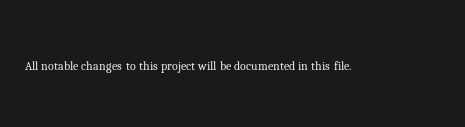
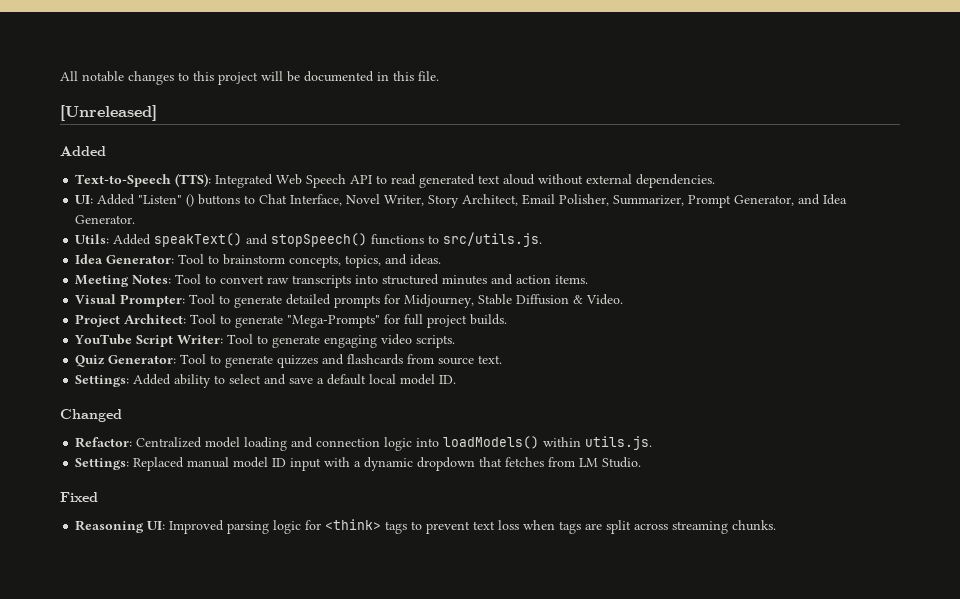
+ [Unreleased]
+ Added
+ Text-to-Speech (TTS): Integrated Web Speech API to read generated text aloud without external dependencies.
+ UI: Added "Listen" () buttons to Chat Interface, Novel Writer, Story Architect, Email Polisher, Summarizer, Prompt Generator, and Idea Generator.
+ Utils: Added speakText() and stopSpeech() functions to src/utils.js.
+ Idea Generator: Tool to brainstorm concepts, topics, and ideas.
+ Meeting Notes: Tool to convert raw transcripts into structured minutes and action items.
+ Visual Prompter: Tool to generate detailed prompts for Midjourney, Stable Diffusion & Video.
+ Project Architect: Tool to generate "Mega-Prompts" for full project builds.
+ YouTube Script Writer: Tool to generate engaging video scripts.
+ Quiz Generator: Tool to generate quizzes and flashcards from source text.
+ Settings: Added ability to select and save a default local model ID.
+ Changed
+ Refactor: Centralized model loading and connection logic into loadModels() within utils.js.
+ Settings: Replaced manual model ID input with a dynamic dropdown that fetches from LM Studio.
+ Fixed
+ Reasoning UI: Improved parsing logic for <think> tags to prevent text loss when tags are split across streaming chunks.

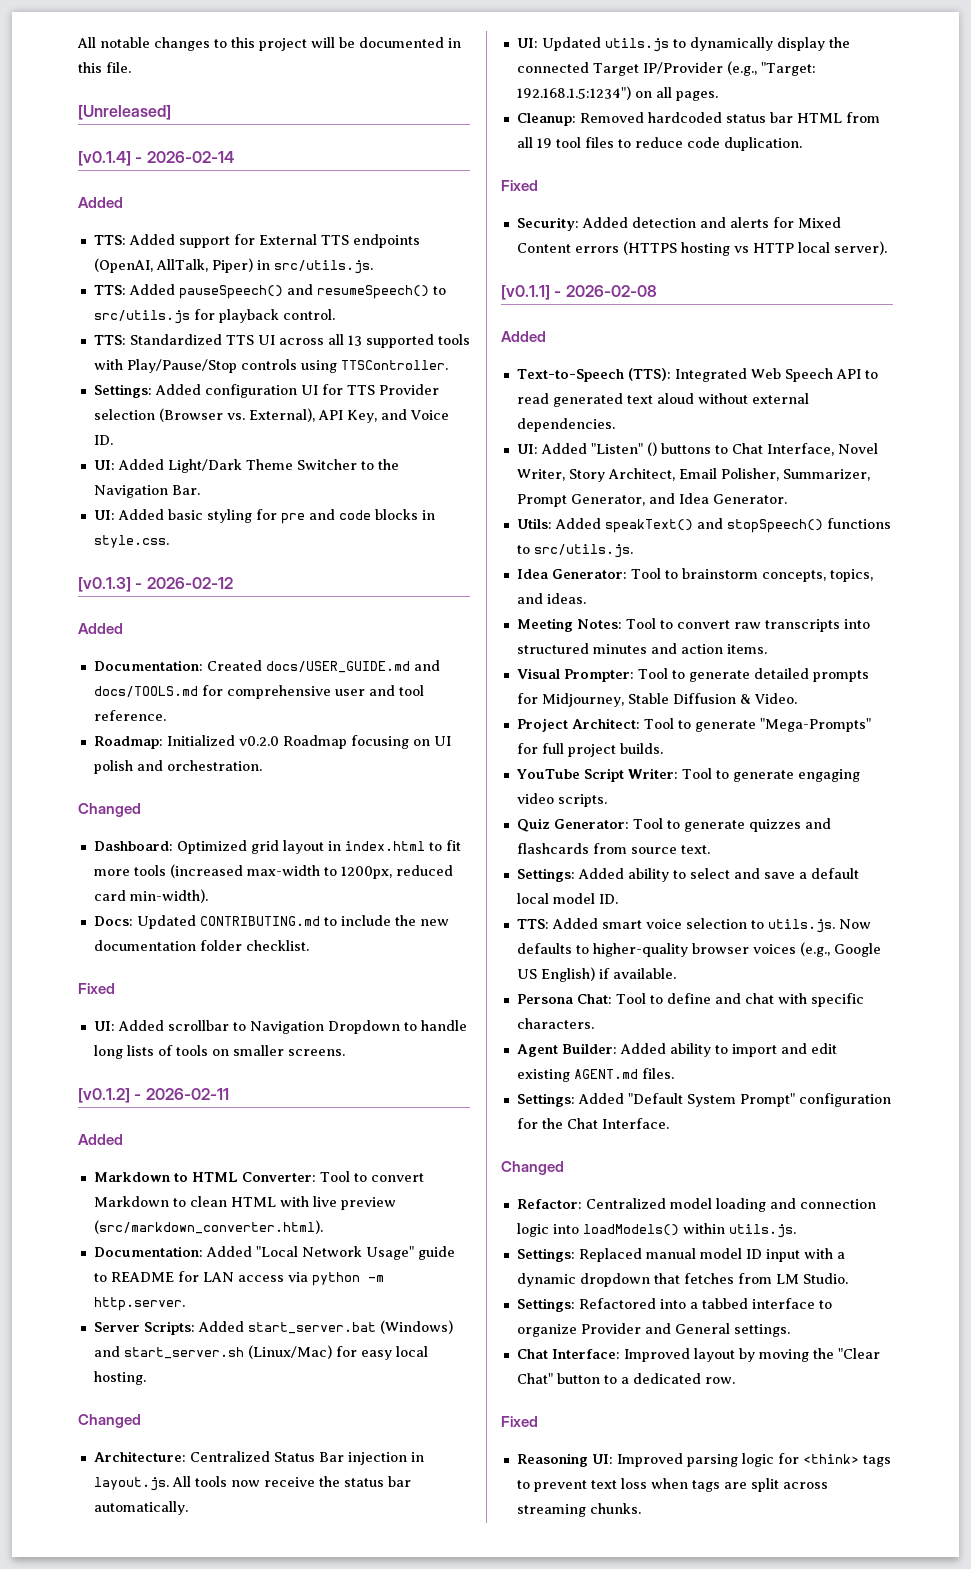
+ [v0.1.4] - 2026-02-14
+ Added
+ TTS: Added support for External TTS endpoints (OpenAI, AllTalk, Piper) in src/utils.js.
+ TTS: Added pauseSpeech() and resumeSpeech() to src/utils.js for playback control.
+ TTS: Standardized TTS UI across all 13 supported tools with Play/Pause/Stop controls using TTSController.
+ Settings: Added configuration UI for TTS Provider selection (Browser vs. External), API Key, and Voice ID.
+ UI: Added Light/Dark Theme Switcher to the Navigation Bar.
+ UI: Added basic styling for pre and code blocks in style.css.
+ [v0.1.3] - 2026-02-12
+ Added
+ Documentation: Created docs/USER_GUIDE.md and docs/TOOLS.md for comprehensive user and tool reference.
+ Roadmap: Initialized v0.2.0 Roadmap focusing on UI polish and orchestration.
+ Changed
+ Dashboard: Optimized grid layout in index.html to fit more tools (increased max-width to 1200px, reduced card min-width).
+ Docs: Updated CONTRIBUTING.md to include the new documentation folder checklist.
+ Fixed
+ UI: Added scrollbar to Navigation Dropdown to handle long lists of tools on smaller screens.
+ [v0.1.2] - 2026-02-11
+ Added
+ Markdown to HTML Converter: Tool to convert Markdown to clean HTML with live preview (src/markdown_converter.html).
+ Documentation: Added "Local Network Usage" guide to README for LAN access via python -m http.server.
+ Server Scripts: Added start_server.bat (Windows) and start_server.sh (Linux/Mac) for easy local hosting.
+ Changed
+ Architecture: Centralized Status Bar injection in layout.js. All tools now receive the status bar automatically.
+ UI: Updated utils.js to dynamically display the connected Target IP/Provider (e.g., "Target: 192.168.1.5:1234") on all pages.
+ Cleanup: Removed hardcoded status bar HTML from all 19 tool files to reduce code duplication.
+ Fixed
+ Security: Added detection and alerts for Mixed Content errors (HTTPS hosting vs HTTP local server).
+ [v0.1.1] - 2026-02-08
+ TTS: Added smart voice selection to utils.js. Now defaults to higher-quality browser voices (e.g., Google US English) if available.
+ Persona Chat: Tool to define and chat with specific characters.
+ Agent Builder: Added ability to import and edit existing AGENT.md files.
+ Settings: Added "Default System Prompt" configuration for the Chat Interface.
+ Settings: Refactored into a tabbed interface to organize Provider and General settings.
+ Chat Interface: Improved layout by moving the "Clear Chat" button to a dedicated row.

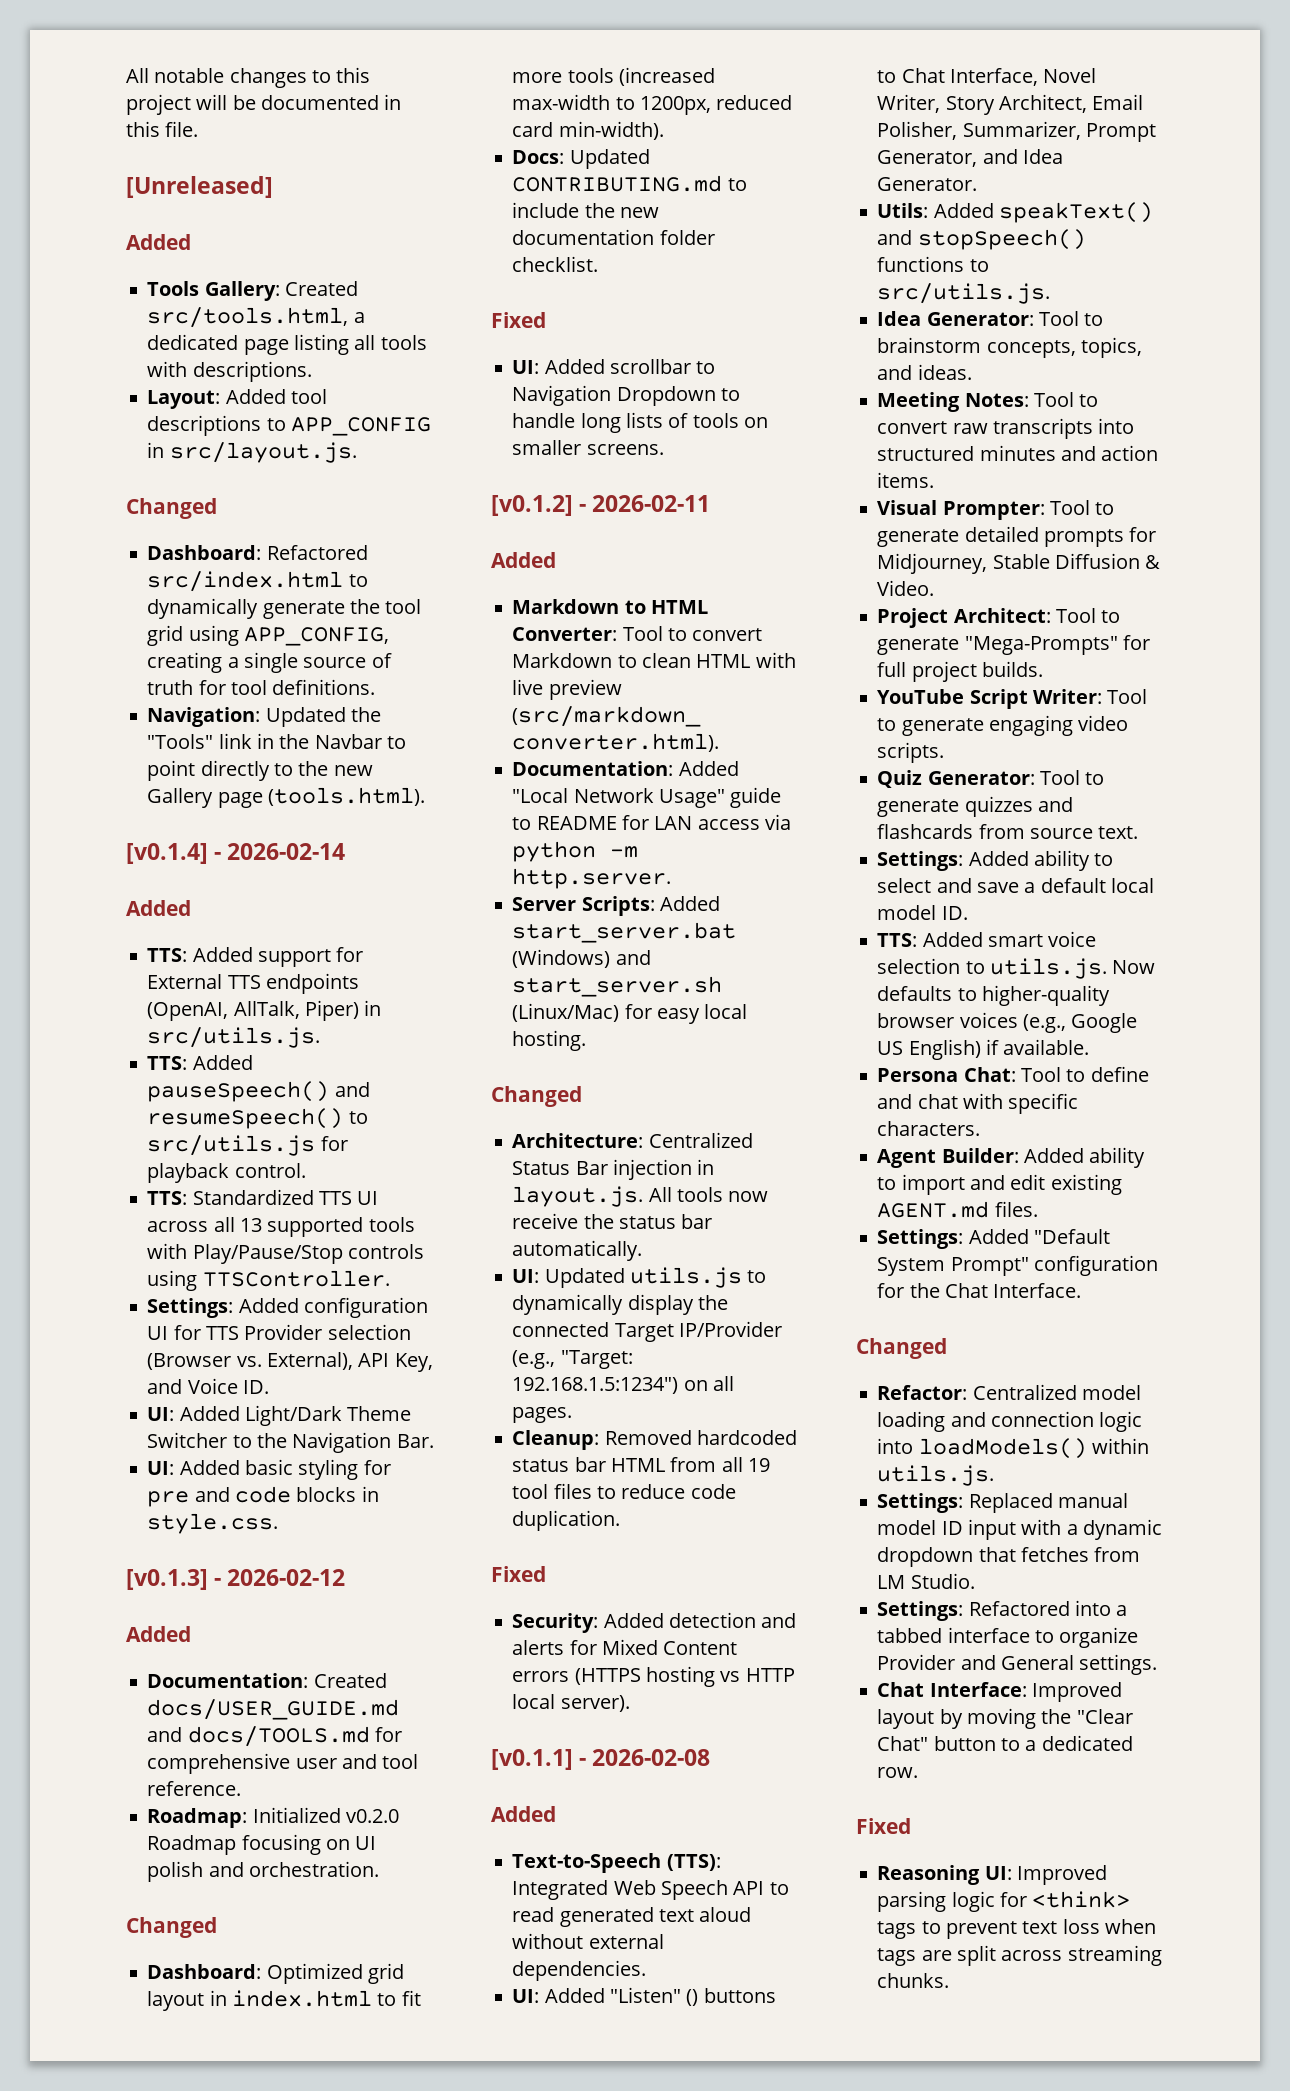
  [Unreleased]
+ Added
+ Tools Gallery: Created src/tools.html, a dedicated page listing all tools with descriptions.
+ Layout: Added tool descriptions to APP_CONFIG in src/layout.js.
+ Changed
+ Dashboard: Refactored src/index.html to dynamically generate the tool grid using APP_CONFIG, creating a single source of truth for tool definitions.
+ Navigation: Updated the "Tools" link in the Navbar to point directly to the new Gallery page (tools.html).

